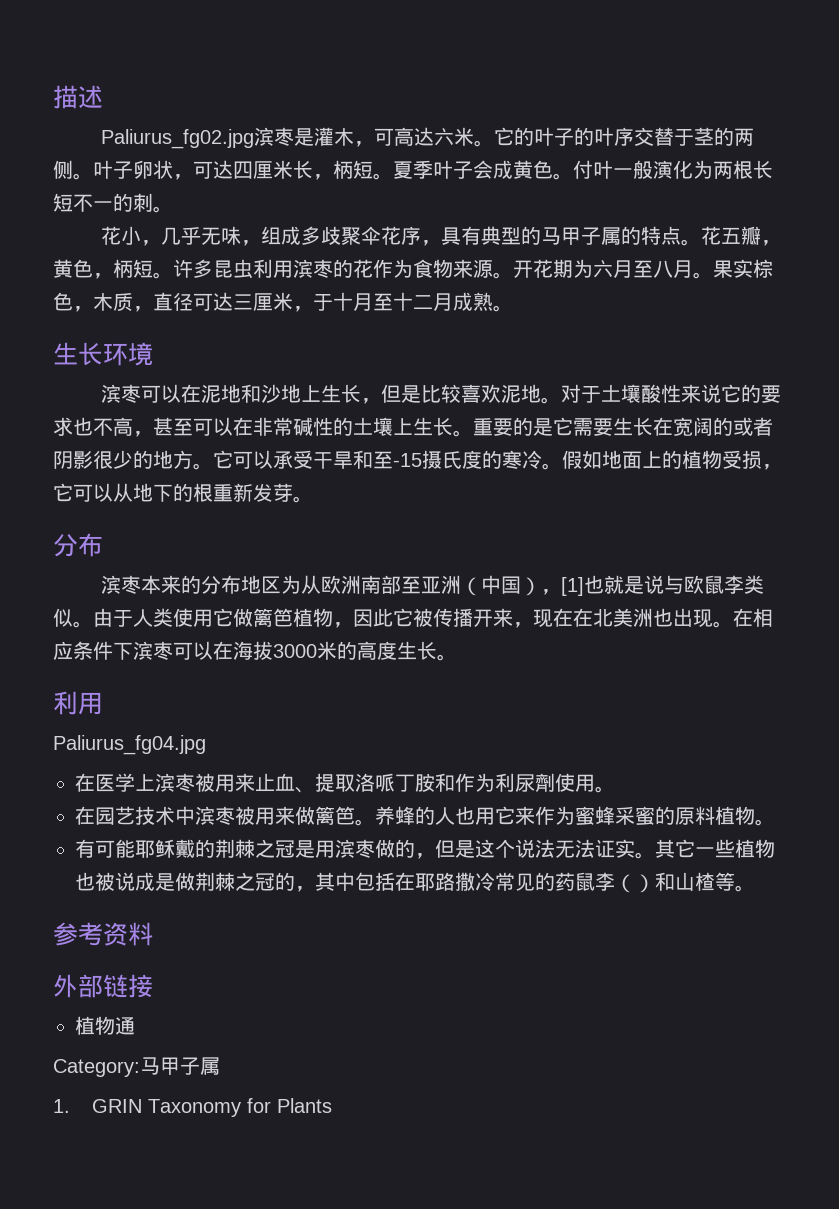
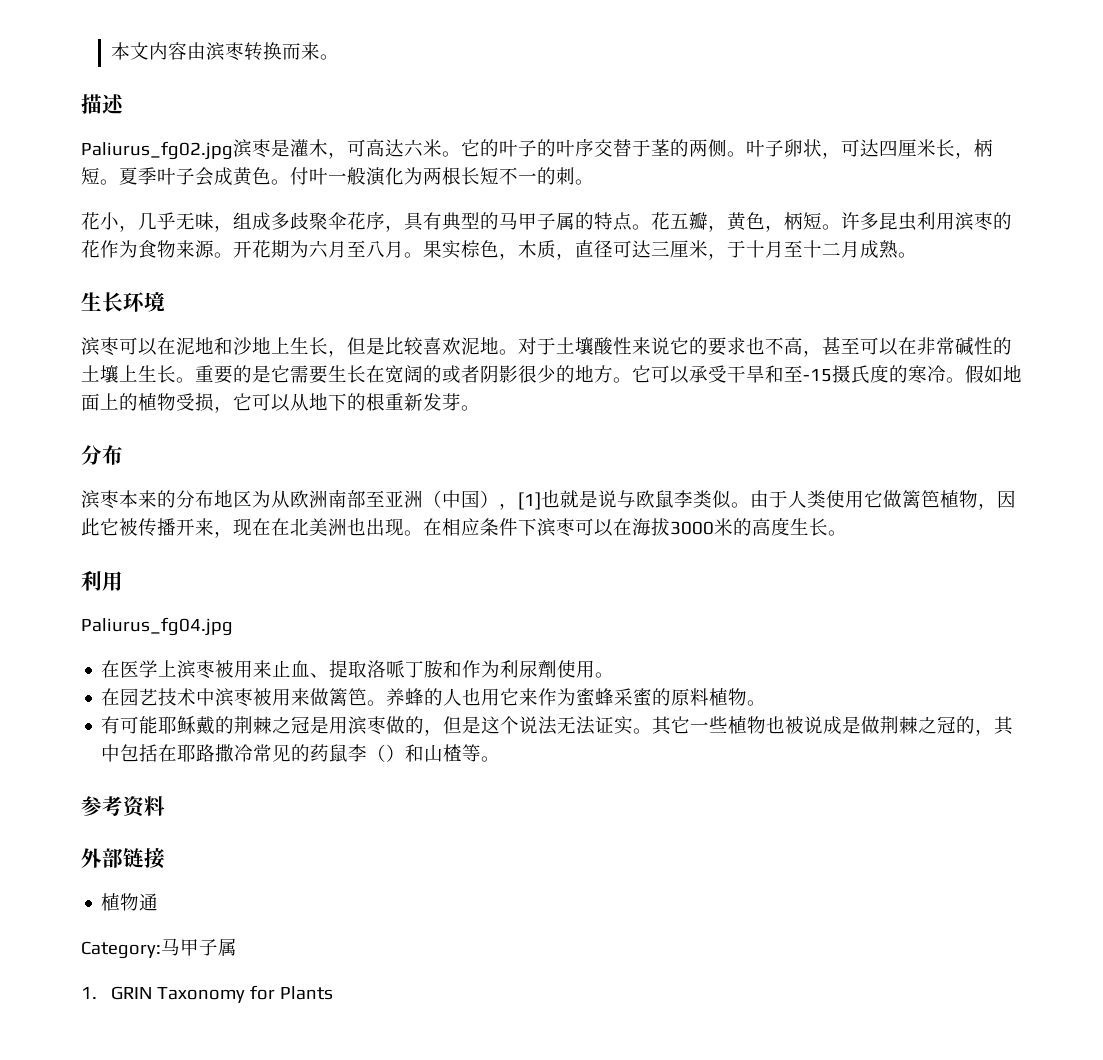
+ 本文内容由滨枣转换而来。

